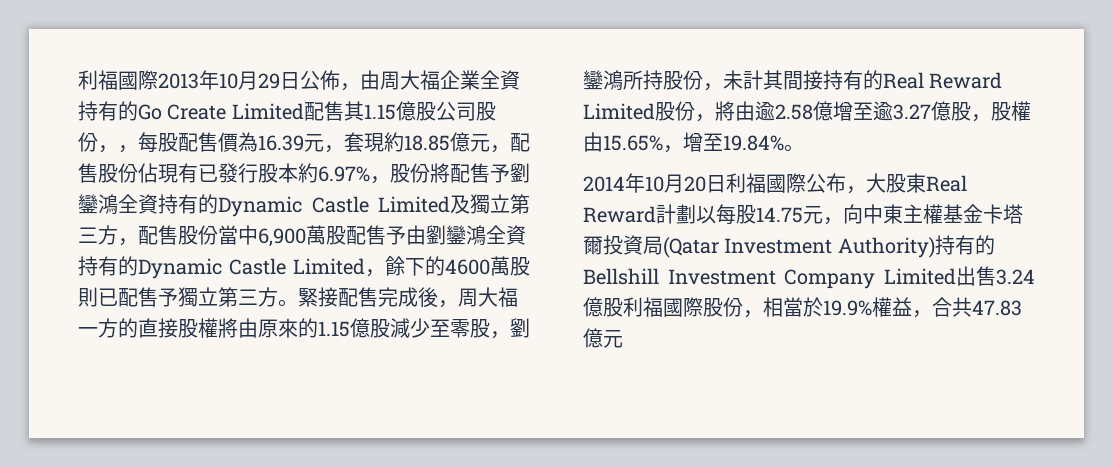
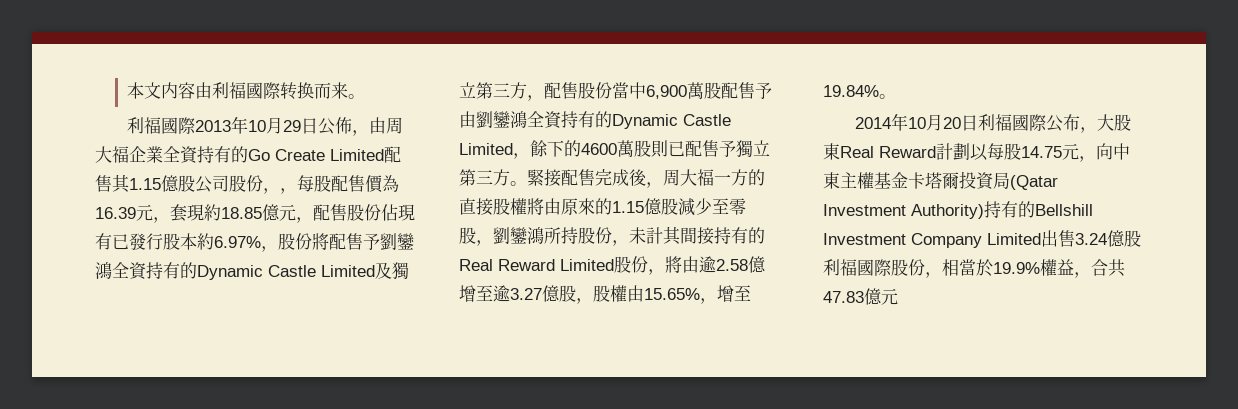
+ 本文内容由利福國際转换而来。

